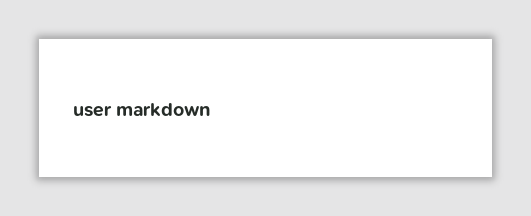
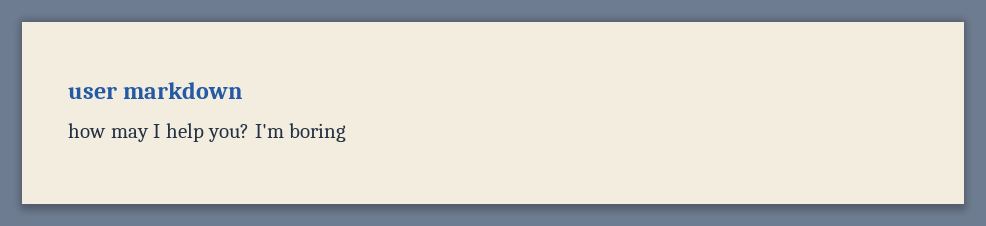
+ how may I help you? I'm boring

